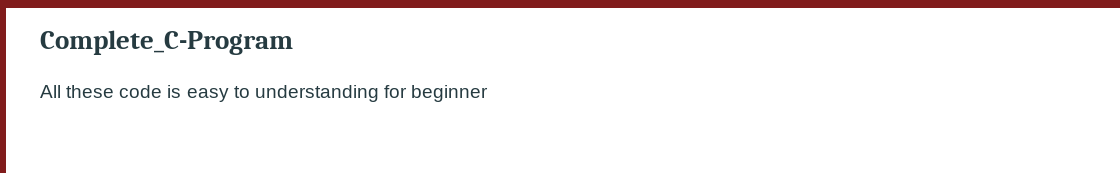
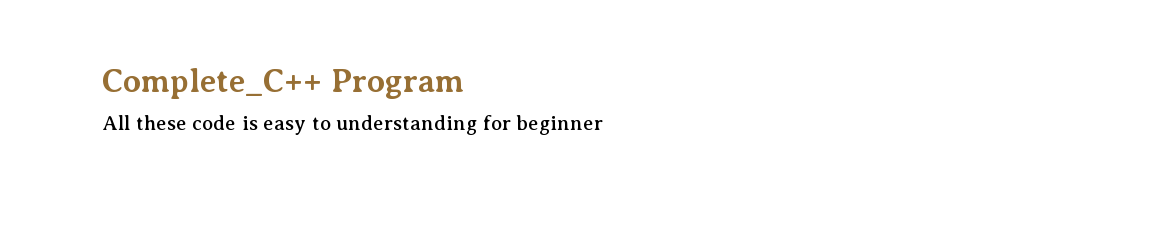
- Complete_C-Program
+ Complete_C++ Program

